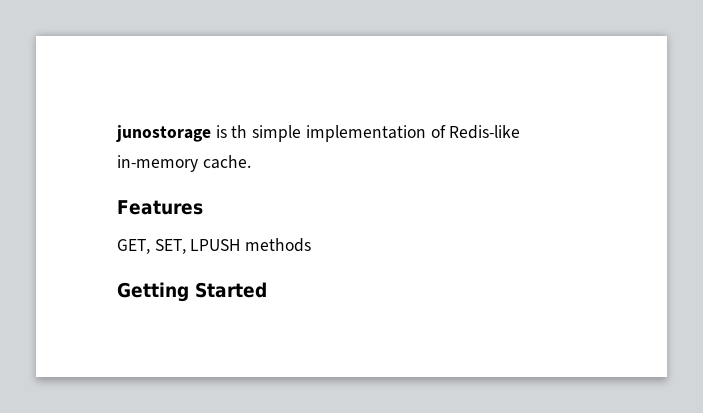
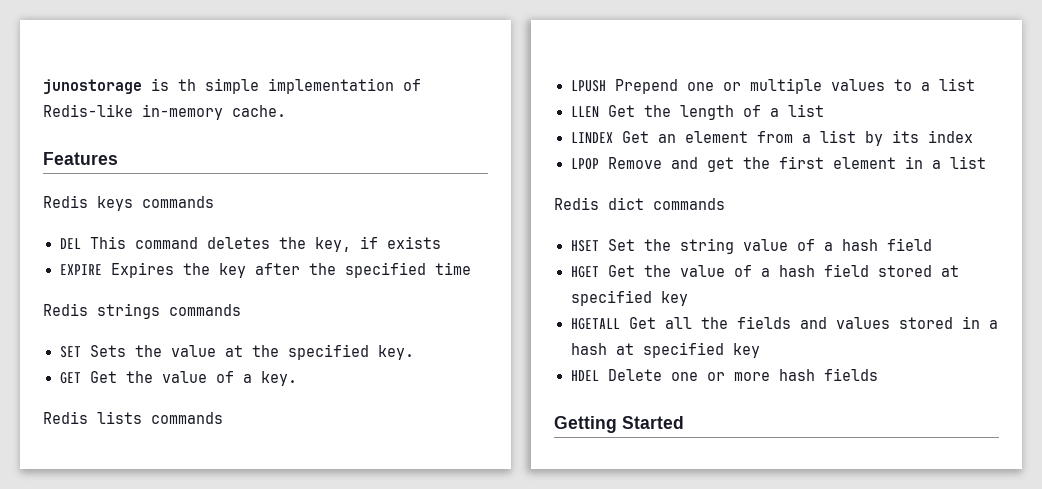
- GET, SET, LPUSH methods
+ Redis keys commands
+ DEL This command deletes the key, if exists
+ EXPIRE Expires the key after the specified time
+ Redis strings commands
+ SET Sets the value at the specified key.
+ GET Get the value of a key.
+ Redis lists commands
+ LPUSH Prepend one or multiple values to a list
+ LLEN Get the length of a list
+ LINDEX Get an element from a list by its index
+ LPOP Remove and get the first element in a list
+ Redis dict commands
+ HSET Set the string value of a hash field
+ HGET Get the value of a hash field stored at specified key
+ HGETALL Get all the fields and values stored in a hash at specified key
+ HDEL Delete one or more hash fields

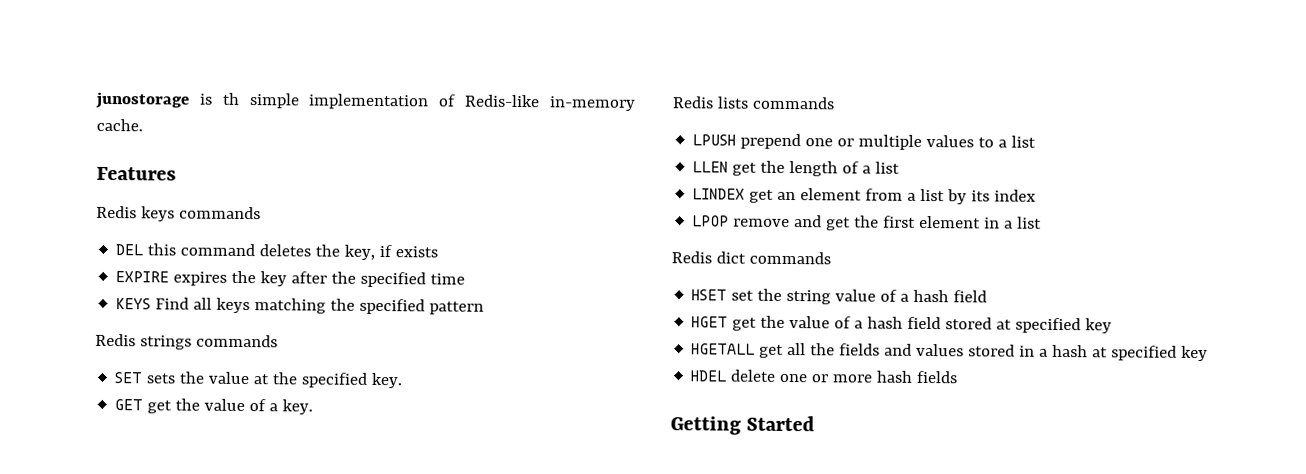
- DEL This command deletes the key, if exists
+ DEL this command deletes the key, if exists
- EXPIRE Expires the key after the specified time
+ EXPIRE expires the key after the specified time
+ KEYS Find all keys matching the specified pattern
- SET Sets the value at the specified key.
+ SET sets the value at the specified key.
- GET Get the value of a key.
+ GET get the value of a key.
- LPUSH Prepend one or multiple values to a list
+ LPUSH prepend one or multiple values to a list
- LLEN Get the length of a list
+ LLEN get the length of a list
- LINDEX Get an element from a list by its index
+ LINDEX get an element from a list by its index
- LPOP Remove and get the first element in a list
+ LPOP remove and get the first element in a list
- HSET Set the string value of a hash field
+ HSET set the string value of a hash field
- HGET Get the value of a hash field stored at specified key
+ HGET get the value of a hash field stored at specified key
- HGETALL Get all the fields and values stored in a hash at specified key
+ HGETALL get all the fields and values stored in a hash at specified key
- HDEL Delete one or more hash fields
+ HDEL delete one or more hash fields

